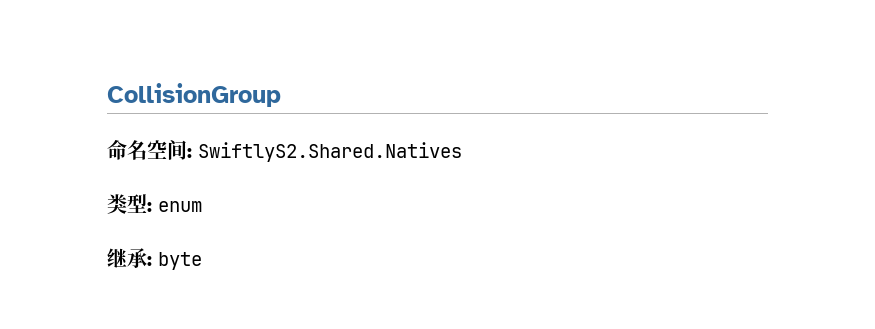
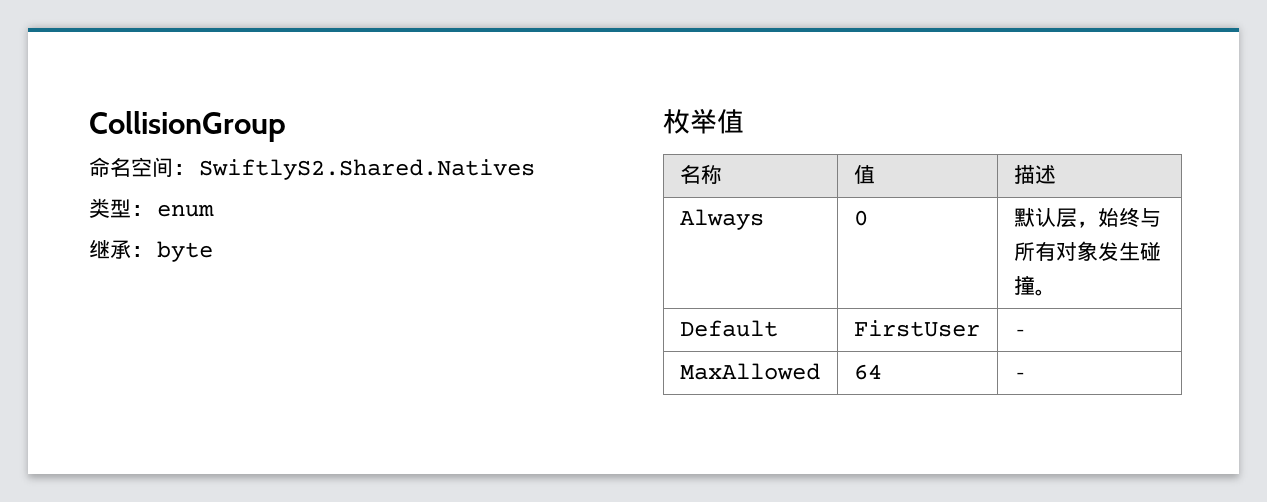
+ 枚举值
+ 名称 | 值 | 描述
+ Always | 0 | 默认层，始终与所有对象发生碰撞。
+ Default | FirstUser | -
+ MaxAllowed | 64 | -

